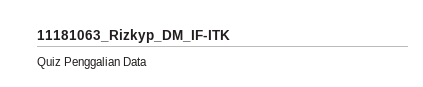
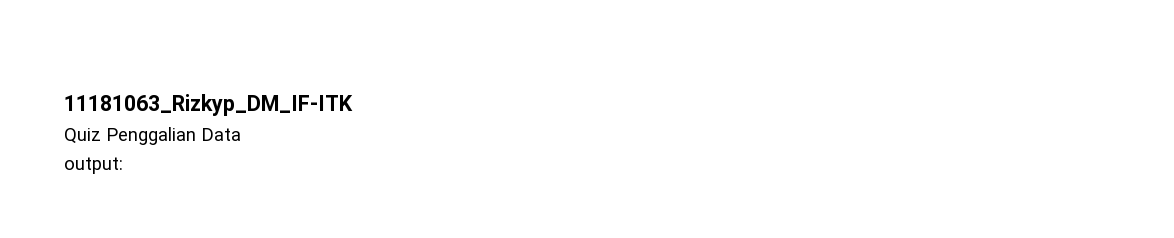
+ output:

